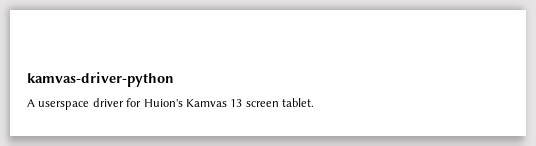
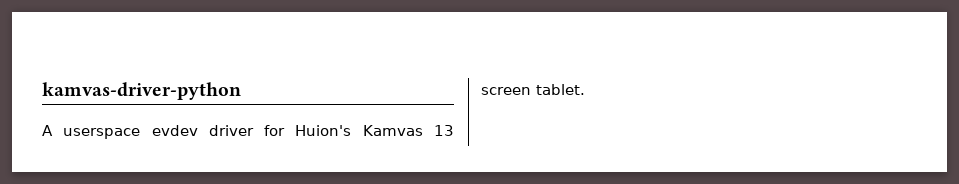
- A userspace driver for Huion's Kamvas 13 screen tablet.
+ A userspace evdev driver for Huion's Kamvas 13 screen tablet.

